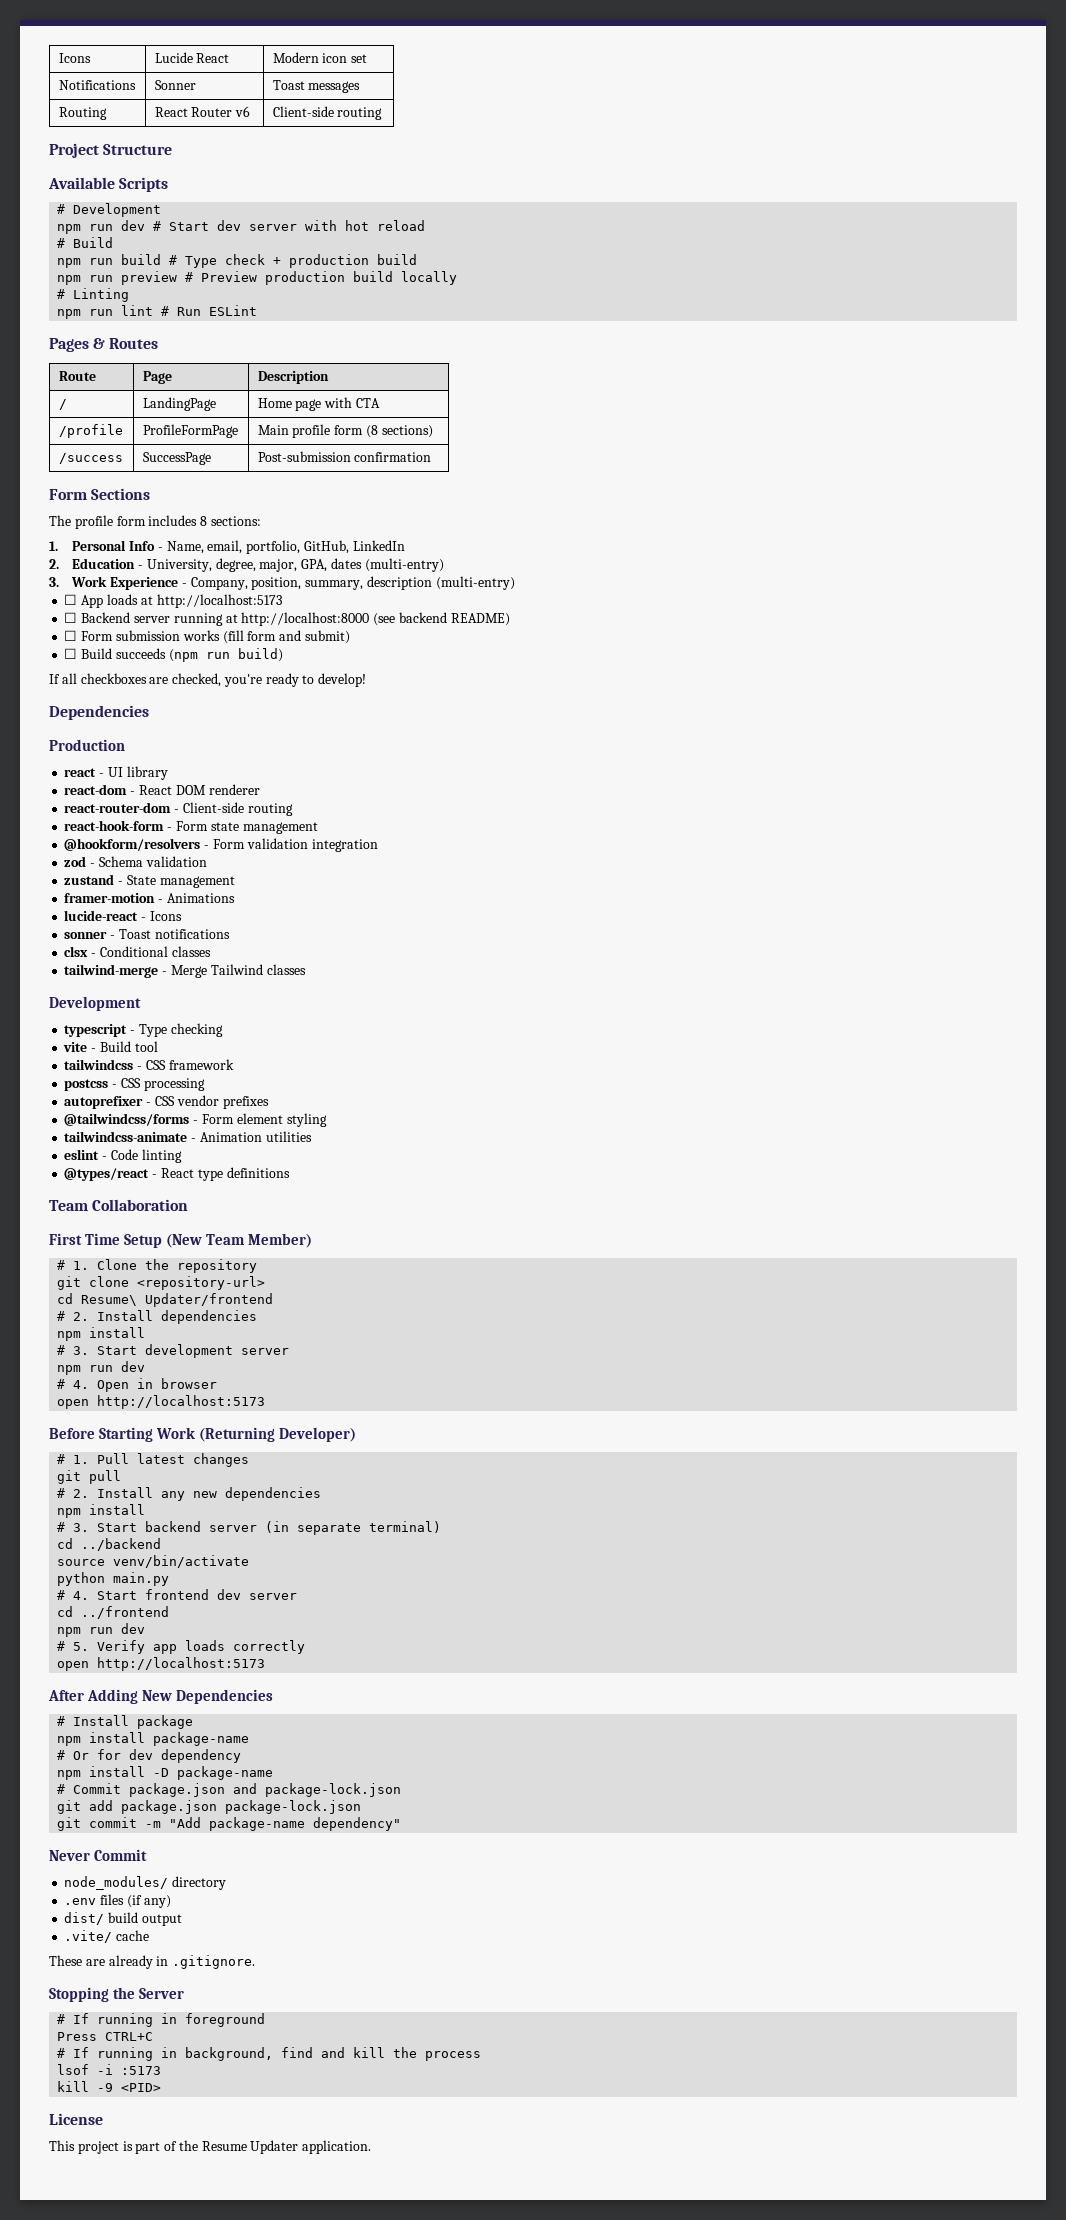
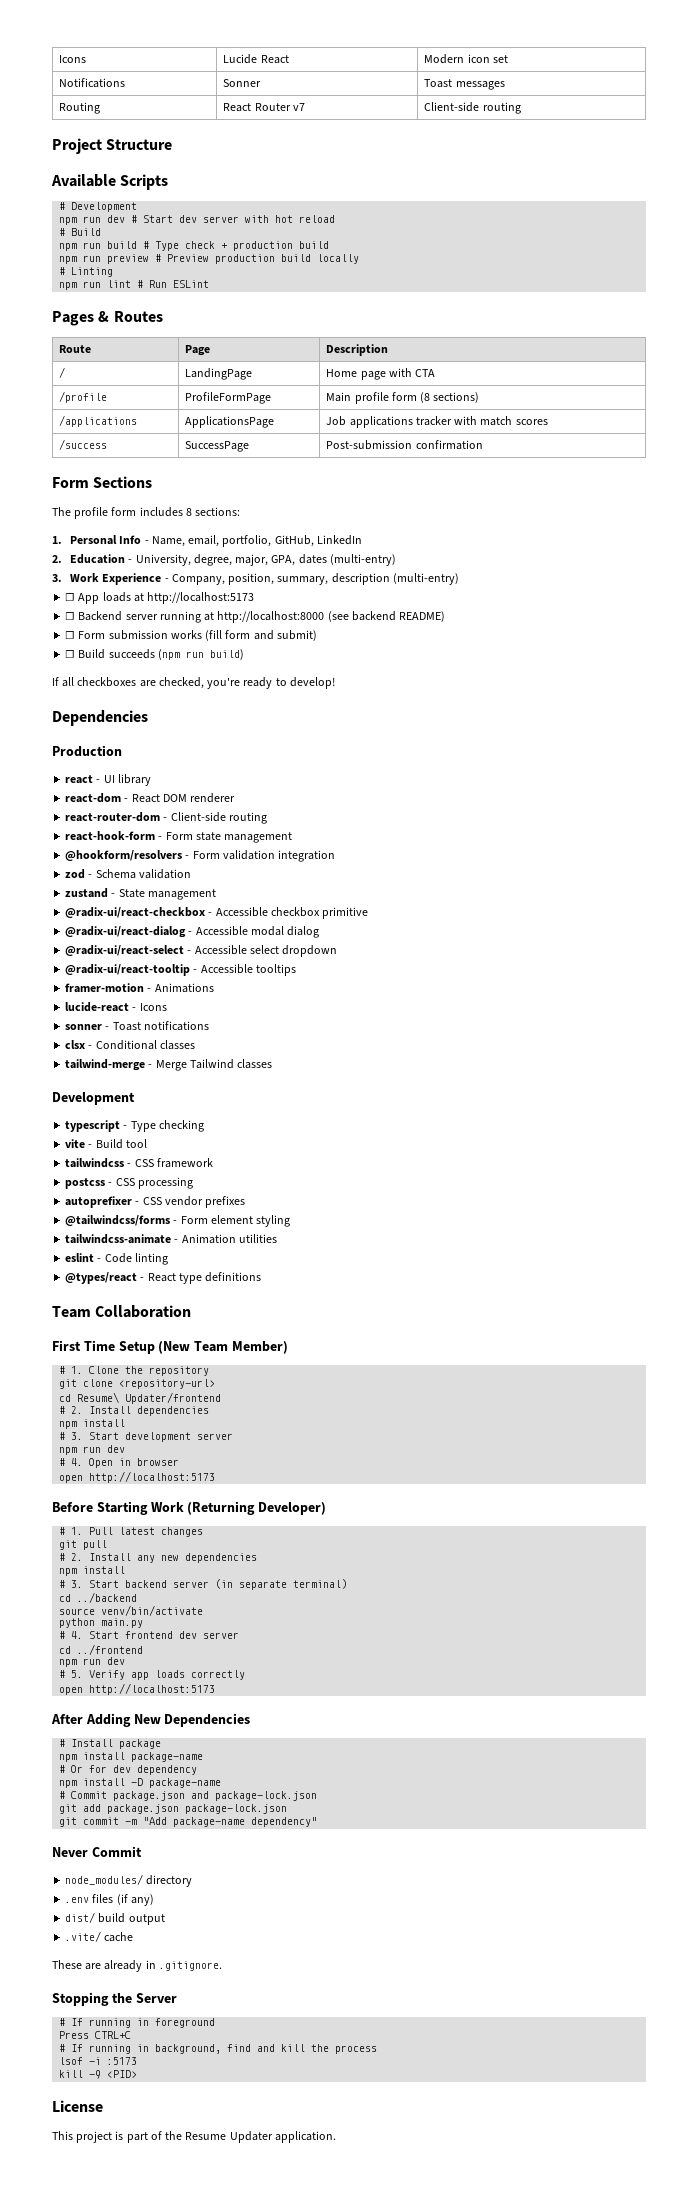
- Routing | React Router v6 | Client-side routing
+ Routing | React Router v7 | Client-side routing
+ /applications | ApplicationsPage | Job applications tracker with match scores
+ @radix-ui/react-checkbox - Accessible checkbox primitive
+ @radix-ui/react-dialog - Accessible modal dialog
+ @radix-ui/react-select - Accessible select dropdown
+ @radix-ui/react-tooltip - Accessible tooltips

